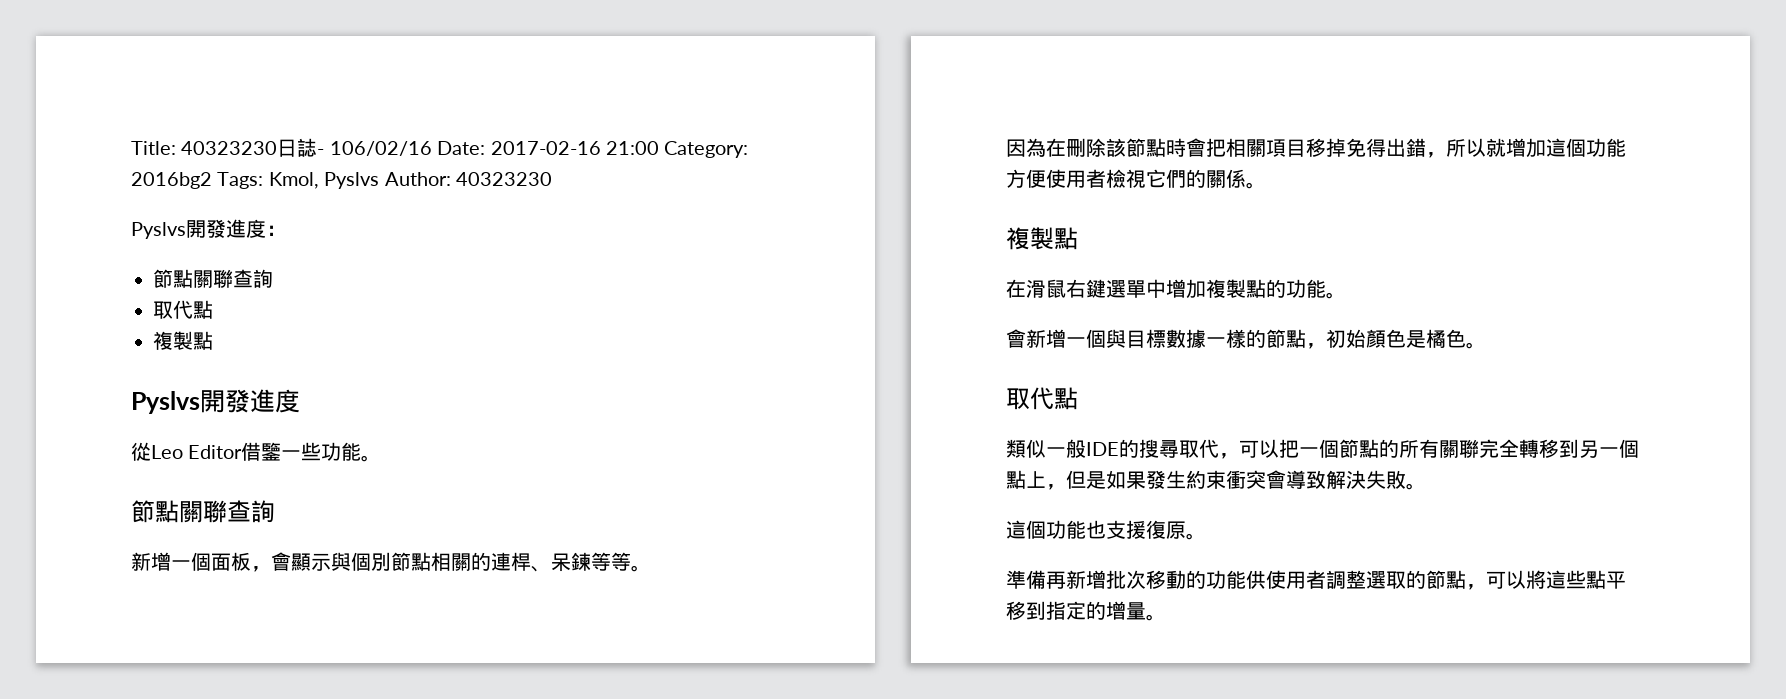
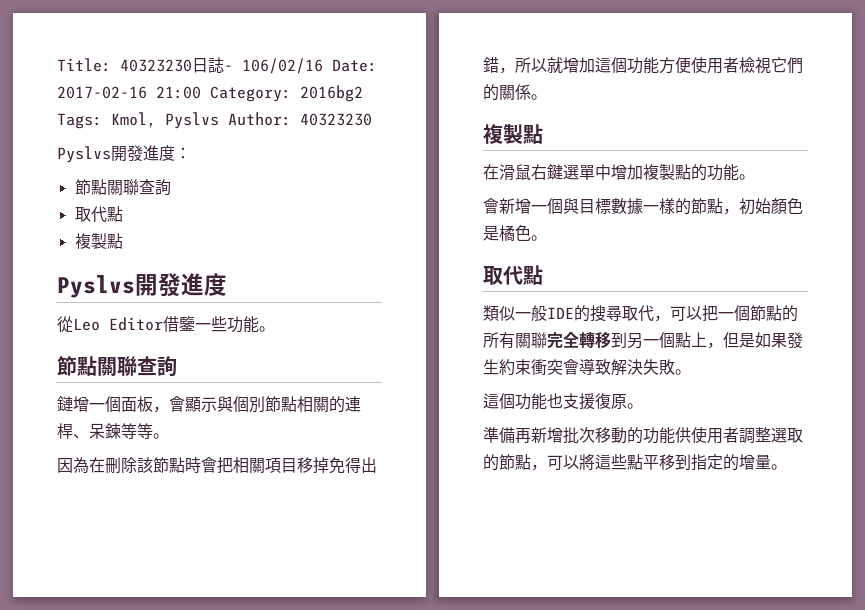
- 新增一個面板，會顯示與個別節點相關的連桿、呆鍊等等。
+ 鏈增一個面板，會顯示與個別節點相關的連桿、呆鍊等等。

